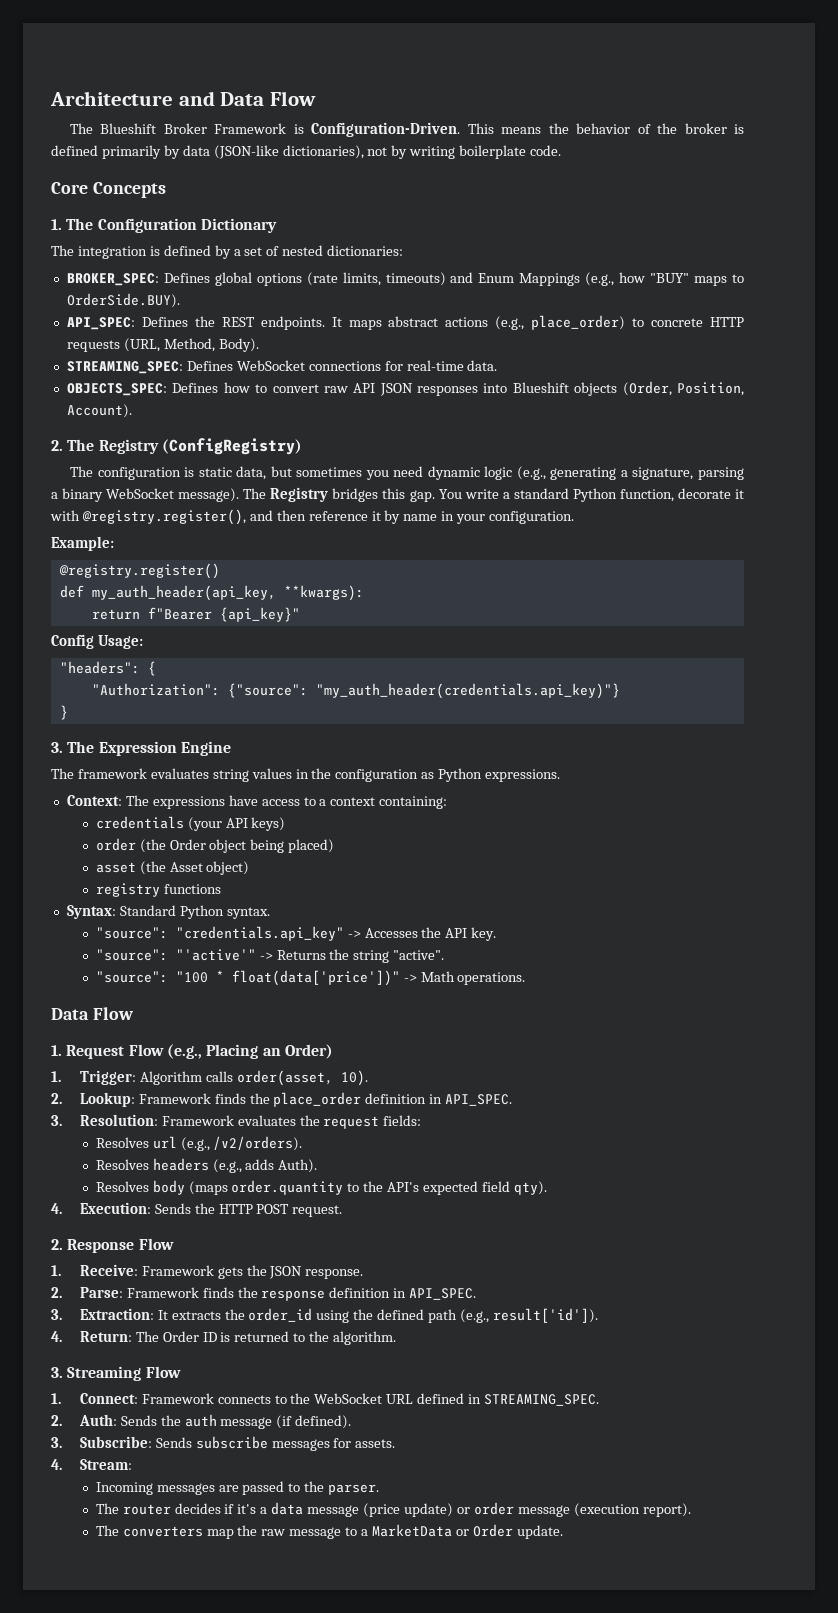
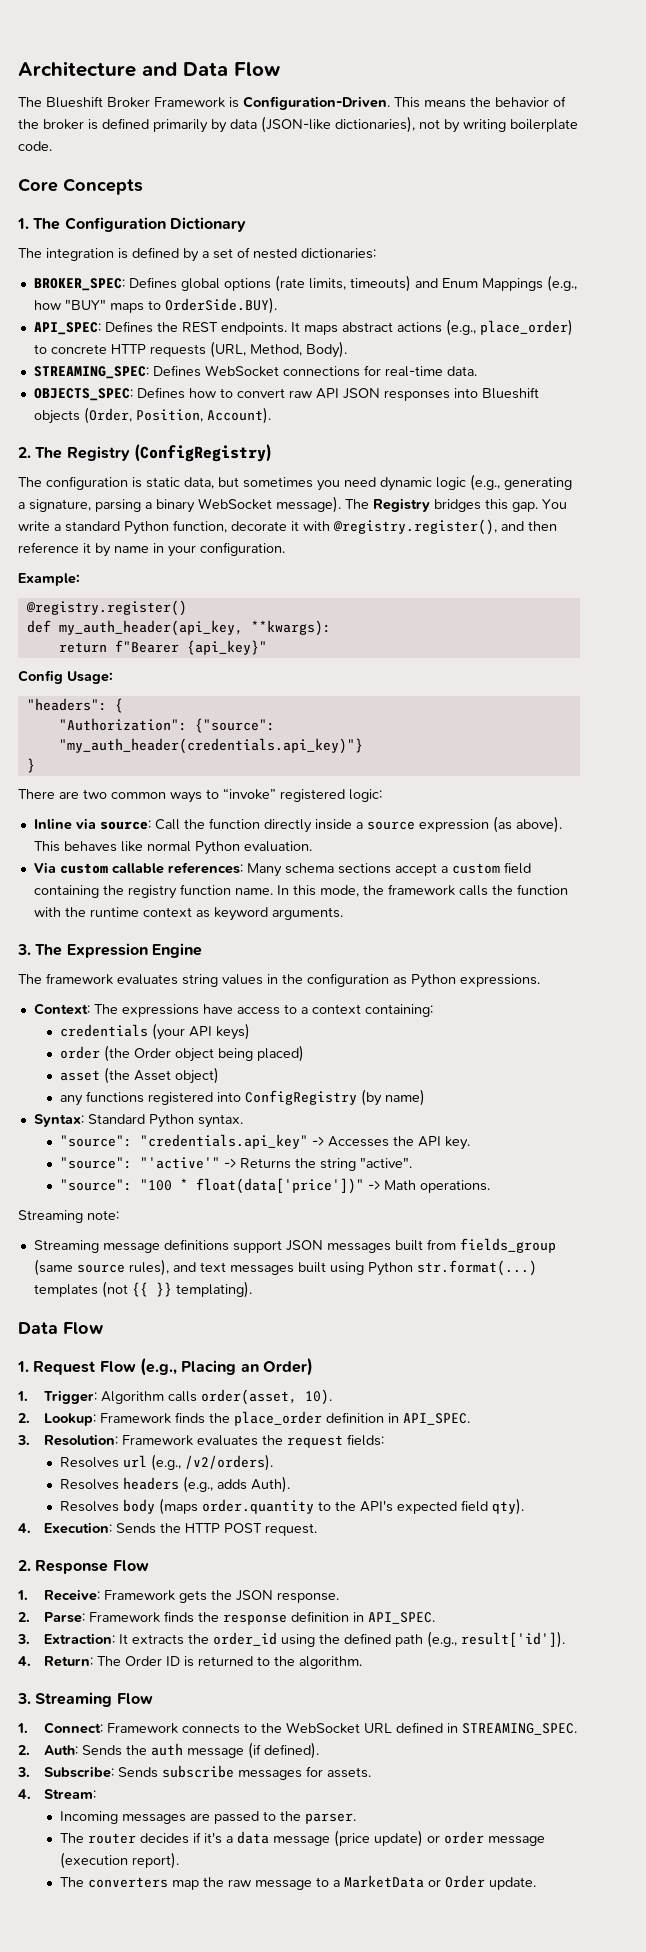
+ There are two common ways to “invoke” registered logic:
+ Inline via source: Call the function directly inside a source expression (as above). This behaves like normal Python evaluation.
+ Via custom callable references: Many schema sections accept a custom field containing the registry function name. In this mode, the framework calls the function with the runtime context as keyword arguments.
- registry functions
+ any functions registered into ConfigRegistry (by name)
+ Streaming note:
+ Streaming message definitions support JSON messages built from fields_group (same source rules), and text messages built using Python str.format(...) templates (not {{ }} templating).

